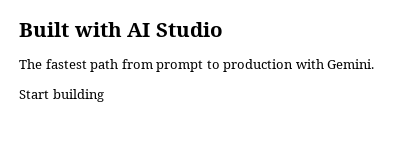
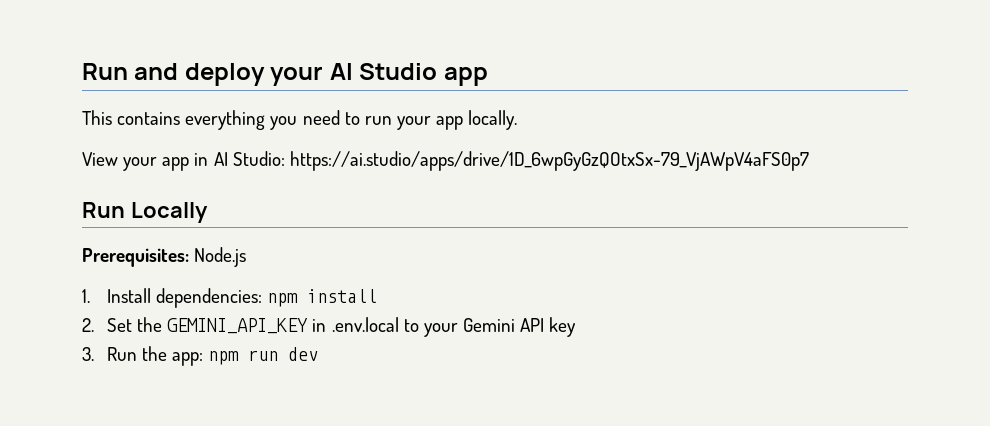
- Built with AI Studio
- The fastest path from prompt to production with Gemini.
- Start building
+ Run and deploy your AI Studio app
+ This contains everything you need to run your app locally.
+ View your app in AI Studio: https://ai.studio/apps/drive/1D_6wpGyGzQOtxSx-79_VjAWpV4aFS0p7
+ Run Locally
+ Prerequisites: Node.js
+ 1. Install dependencies: npm install
+ 2. Set the GEMINI_API_KEY in .env.local to your Gemini API key
+ 3. Run the app: npm run dev

